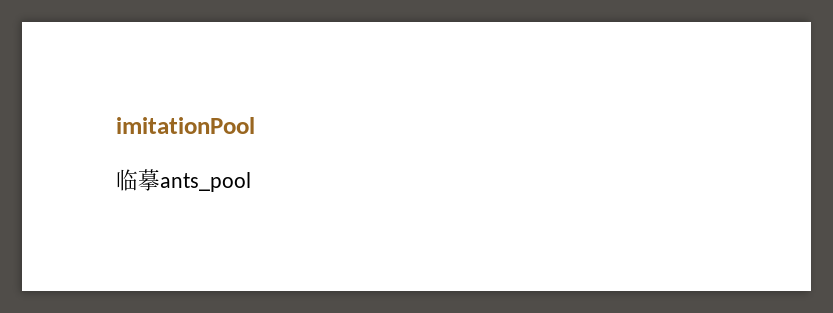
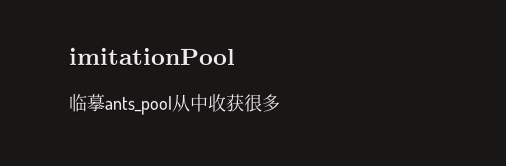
- 临摹ants_pool
+ 临摹ants_pool从中收获很多

